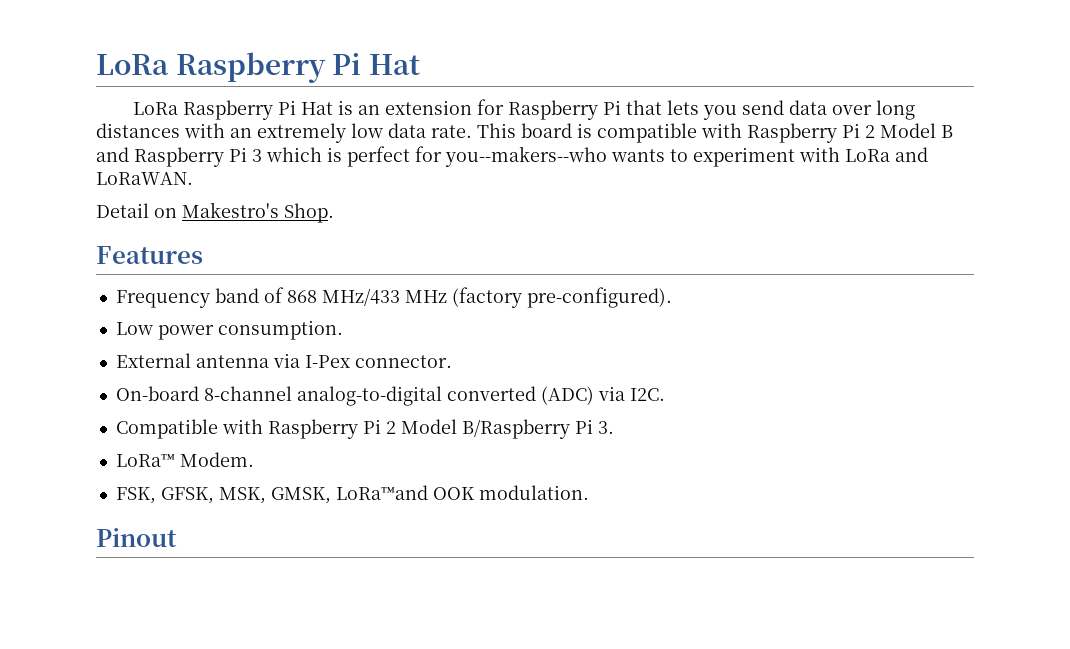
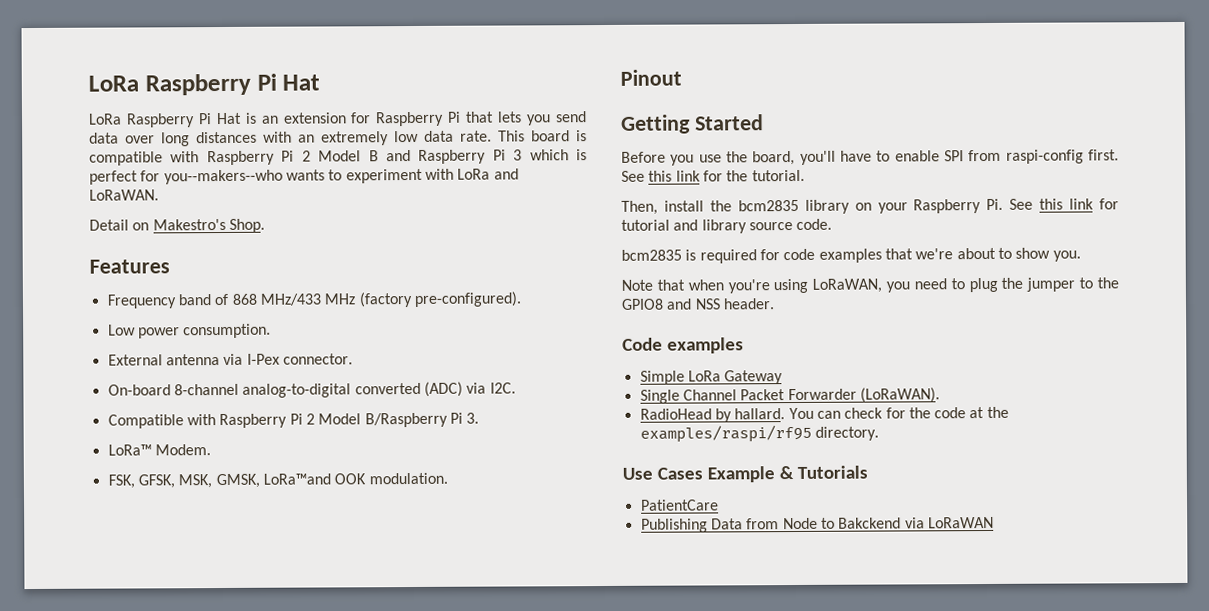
+ Getting Started
+ Before you use the board, you'll have to enable SPI from raspi-config first. See this link for the tutorial.
+ Then, install the bcm2835 library on your Raspberry Pi. See this link for tutorial and library source code.
+ bcm2835 is required for code examples that we're about to show you.
+ Note that when you're using LoRaWAN, you need to plug the jumper to the GPIO8 and NSS header.
+ Code examples
+ Simple LoRa Gateway
+ Single Channel Packet Forwarder (LoRaWAN).
+ RadioHead by hallard. You can check for the code at the examples/raspi/rf95 directory.
+ Use Cases Example & Tutorials
+ PatientCare
+ Publishing Data from Node to Bakckend via LoRaWAN

